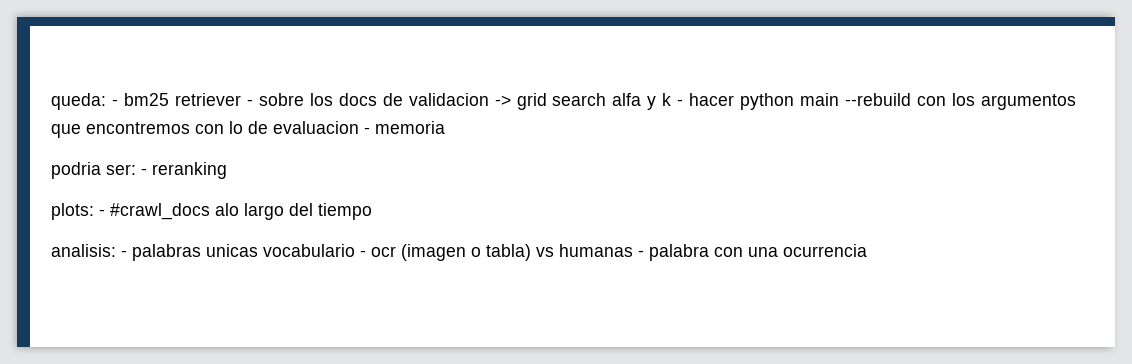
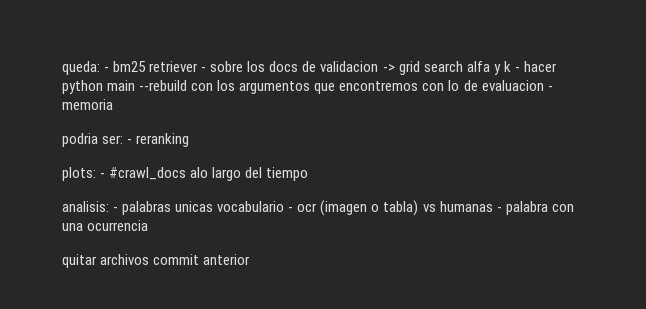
+ quitar archivos commit anterior

